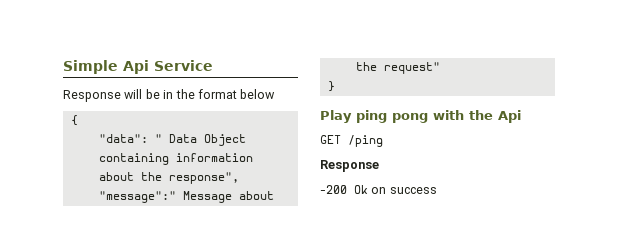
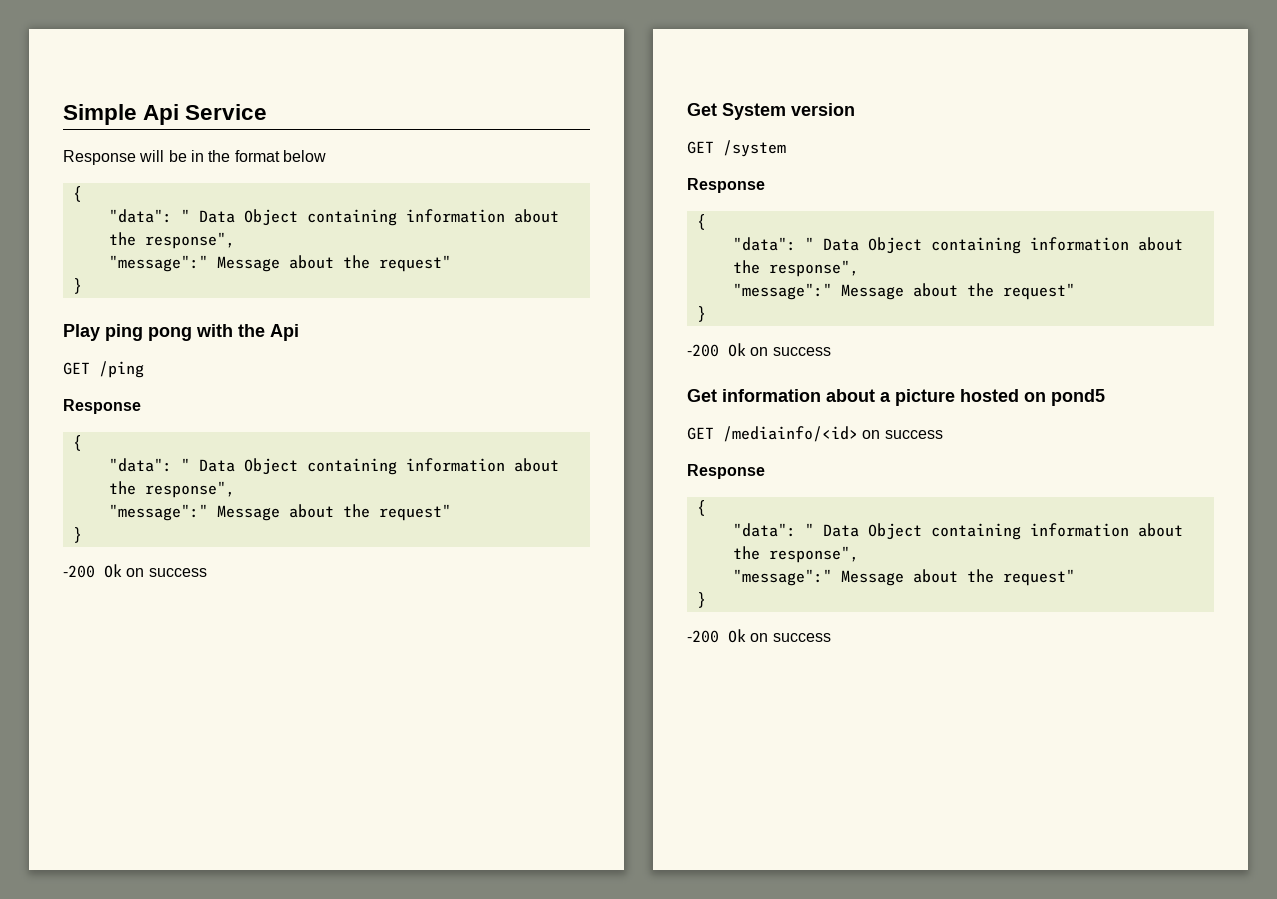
  GET /ping
  Response
+ {
+ "data": " Data Object containing information about the response",
+ "message":" Message about the request"
+ }
+ -200 Ok on success
+ Get System version
+ GET /system
+ Response
+ {
+ "data": " Data Object containing information about the response",
+ "message":" Message about the request"
+ }
+ -200 Ok on success
+ Get information about a picture hosted on pond5
+ GET /mediainfo/<id> on success
+ Response
+ {
+ "data": " Data Object containing information about the response",
+ "message":" Message about the request"
+ }

